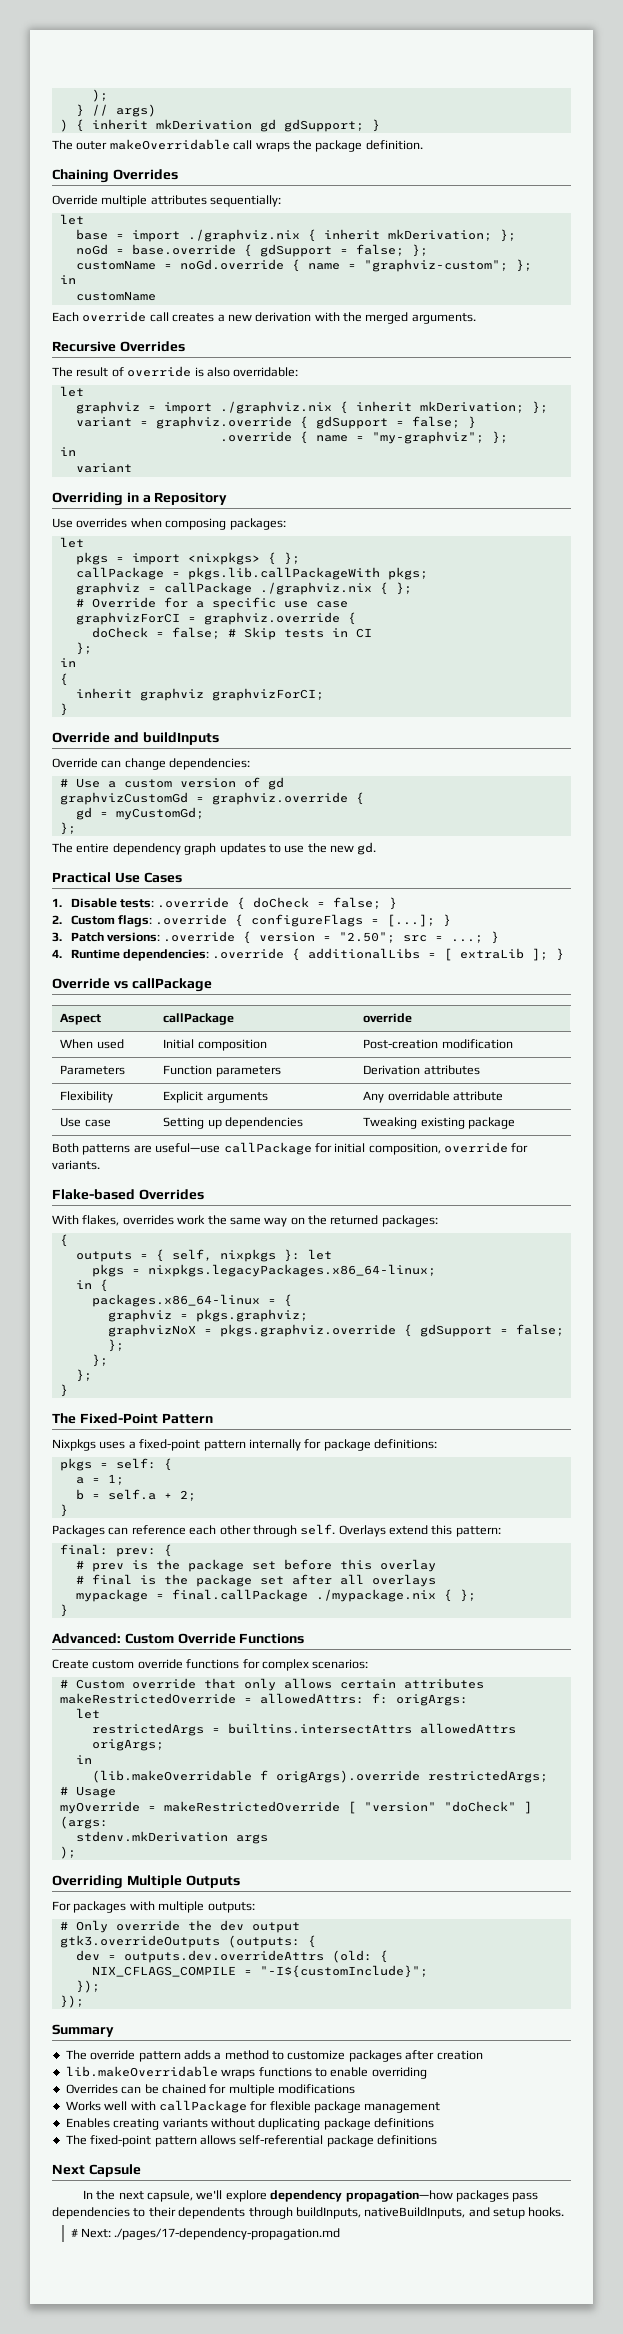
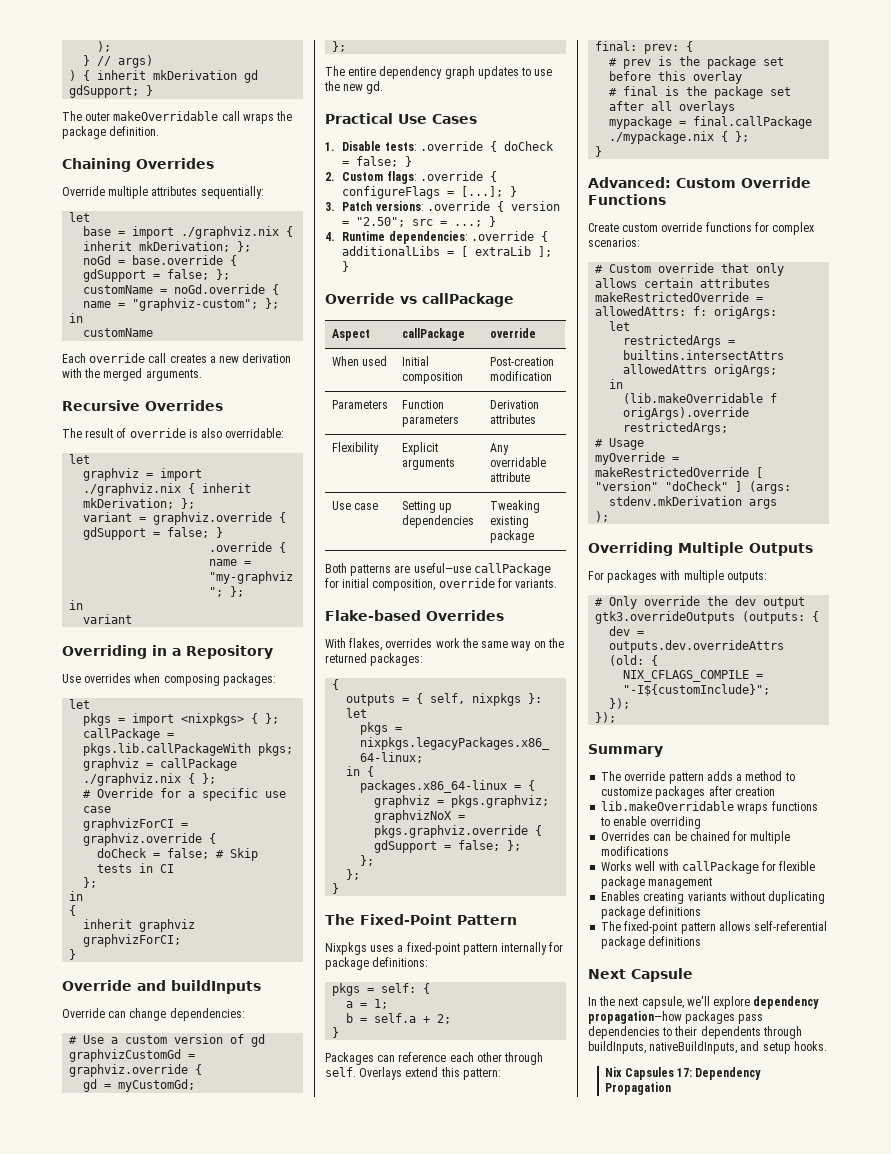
- # Next: ./pages/17-dependency-propagation.md
+ Nix Capsules 17: Dependency Propagation

